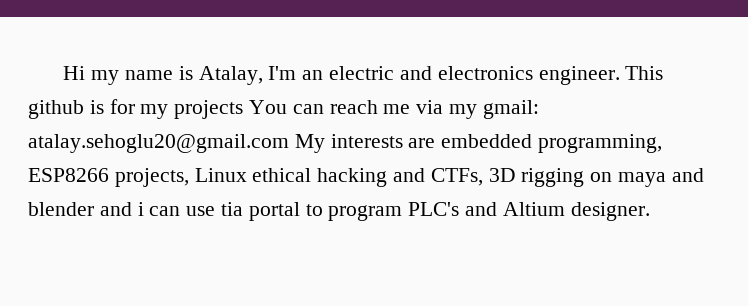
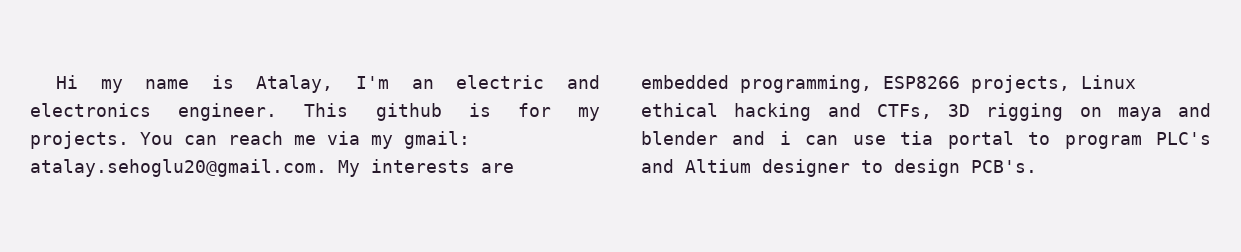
- This github is for my projects You can reach me via my gmail: atalay.sehoglu20@gmail.com My interests are embedded programming, ESP8266 projects, Linux ethical hacking and CTFs, 3D rigging on maya and blender and i can use tia portal to program PLC's and Altium designer.
+ This github is for my projects. You can reach me via my gmail: atalay.sehoglu20@gmail.com. My interests are embedded programming, ESP8266 projects, Linux ethical hacking and CTFs, 3D rigging on maya and blender and i can use tia portal to program PLC's and Altium designer to design PCB's.

